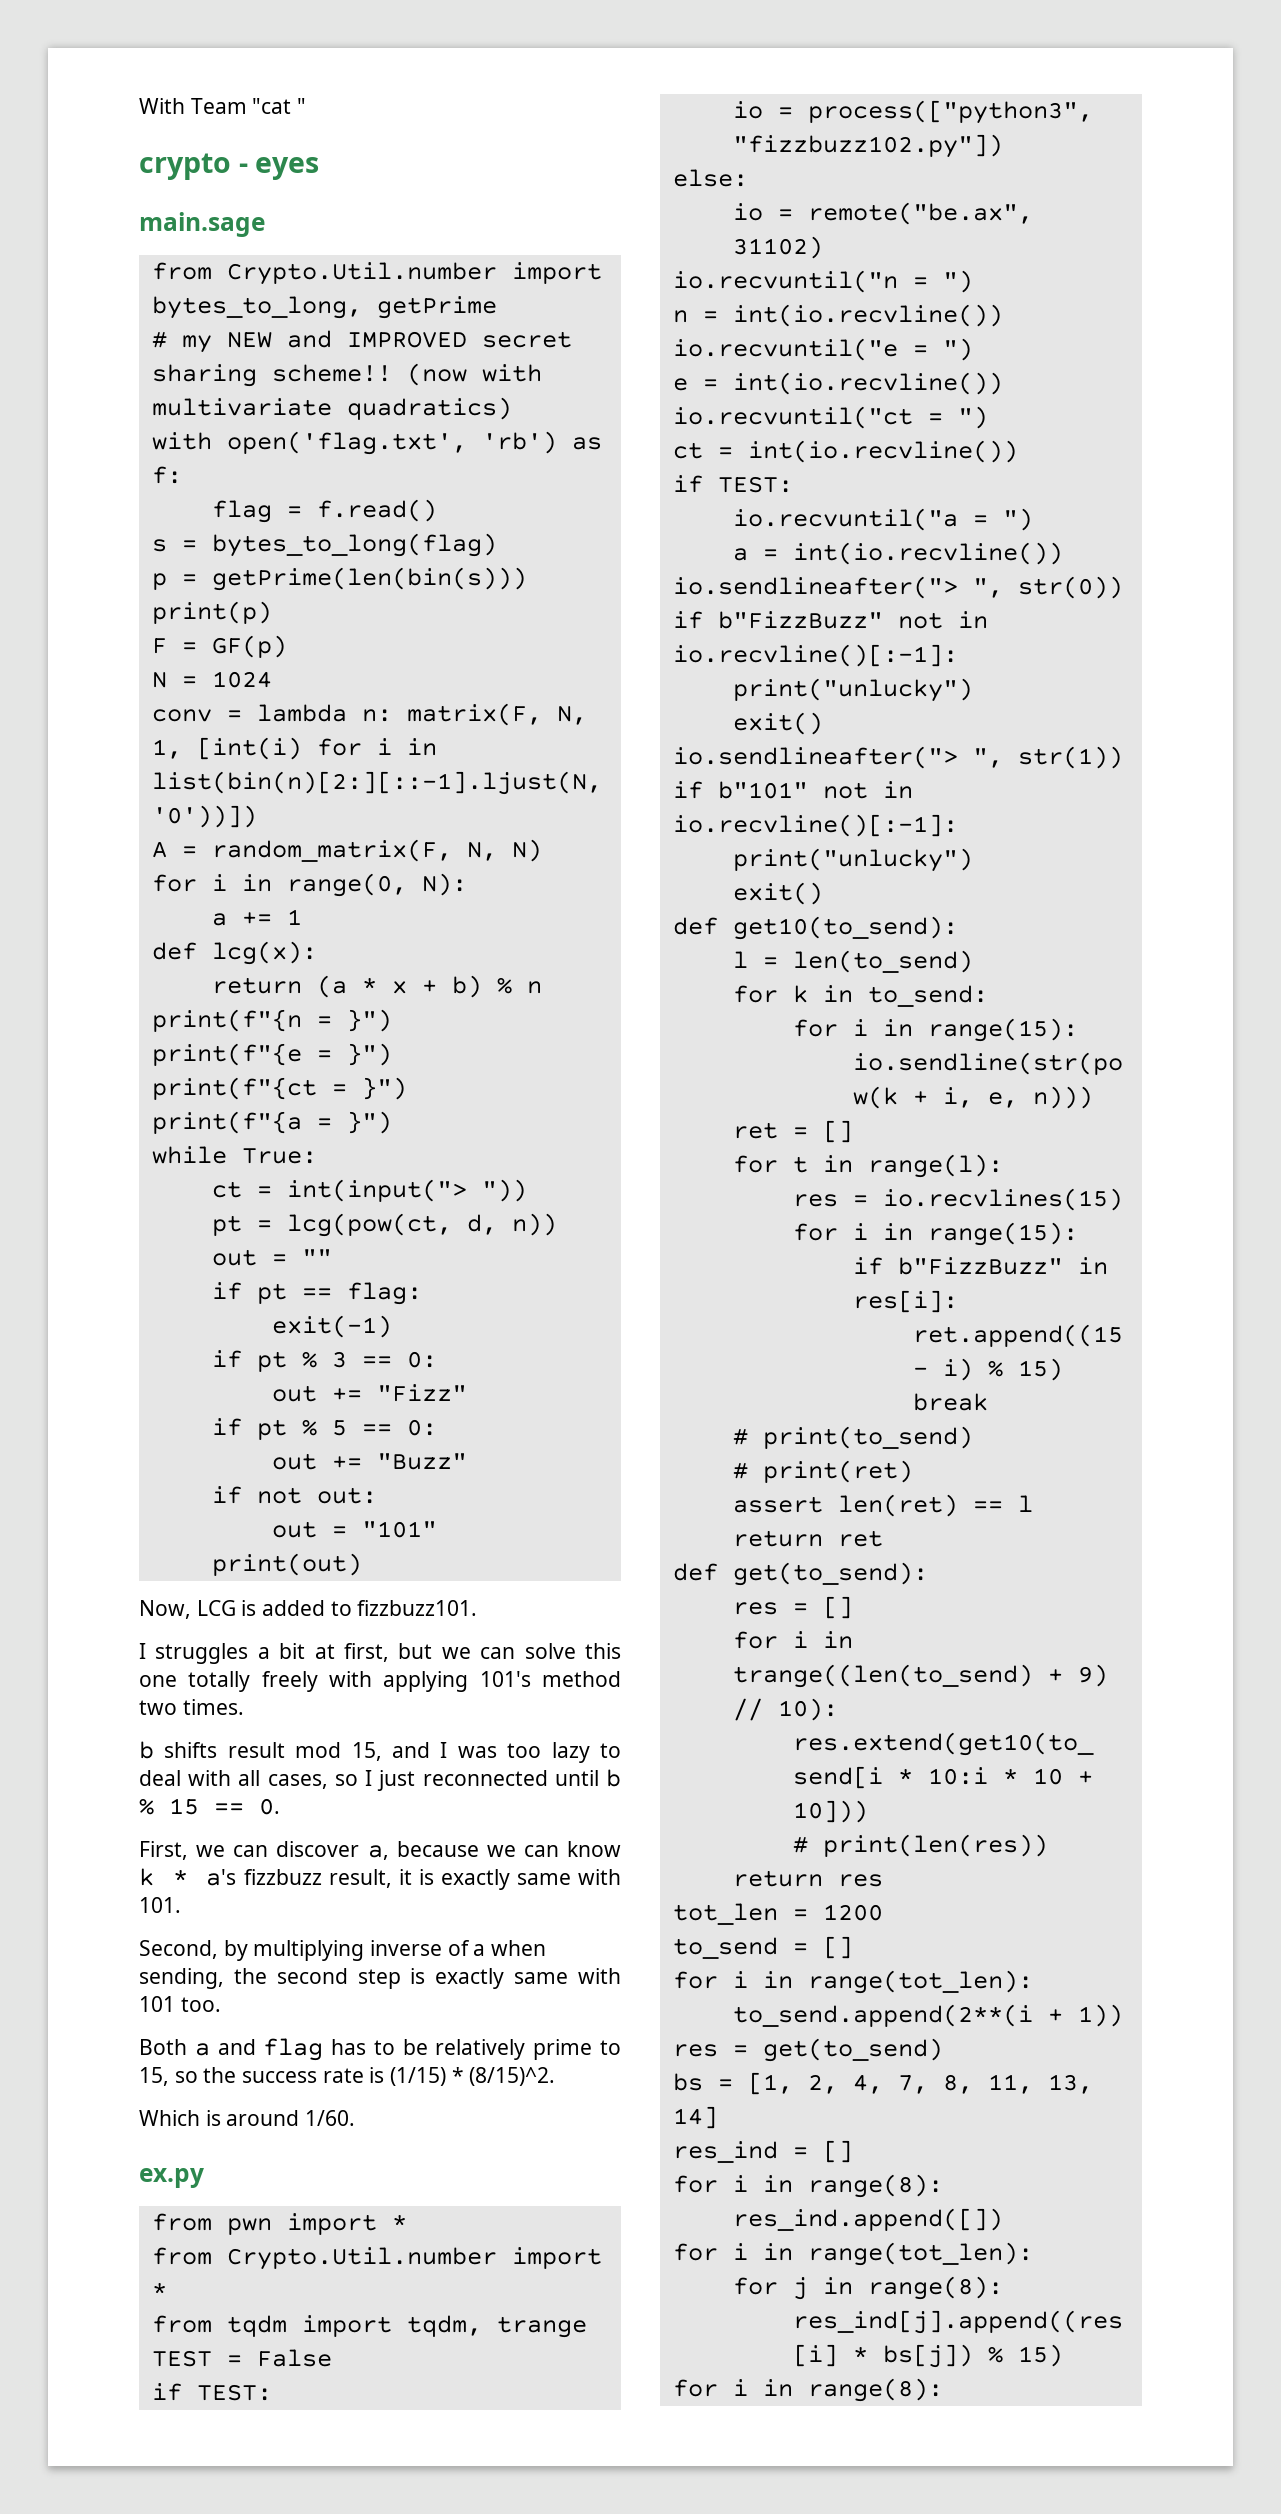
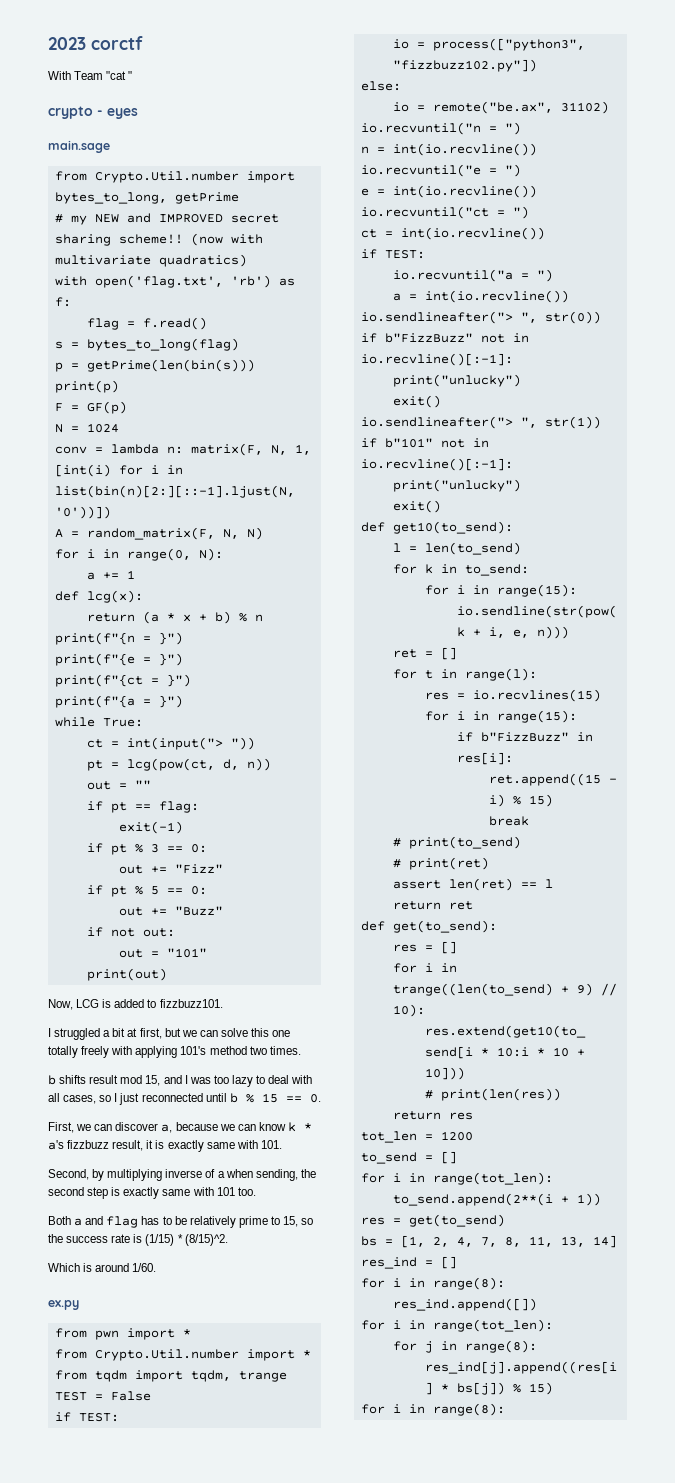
+ 2023 corctf
- I struggles a bit at first, but we can solve this one totally freely with applying 101's method two times.
+ I struggled a bit at first, but we can solve this one totally freely with applying 101's method two times.

